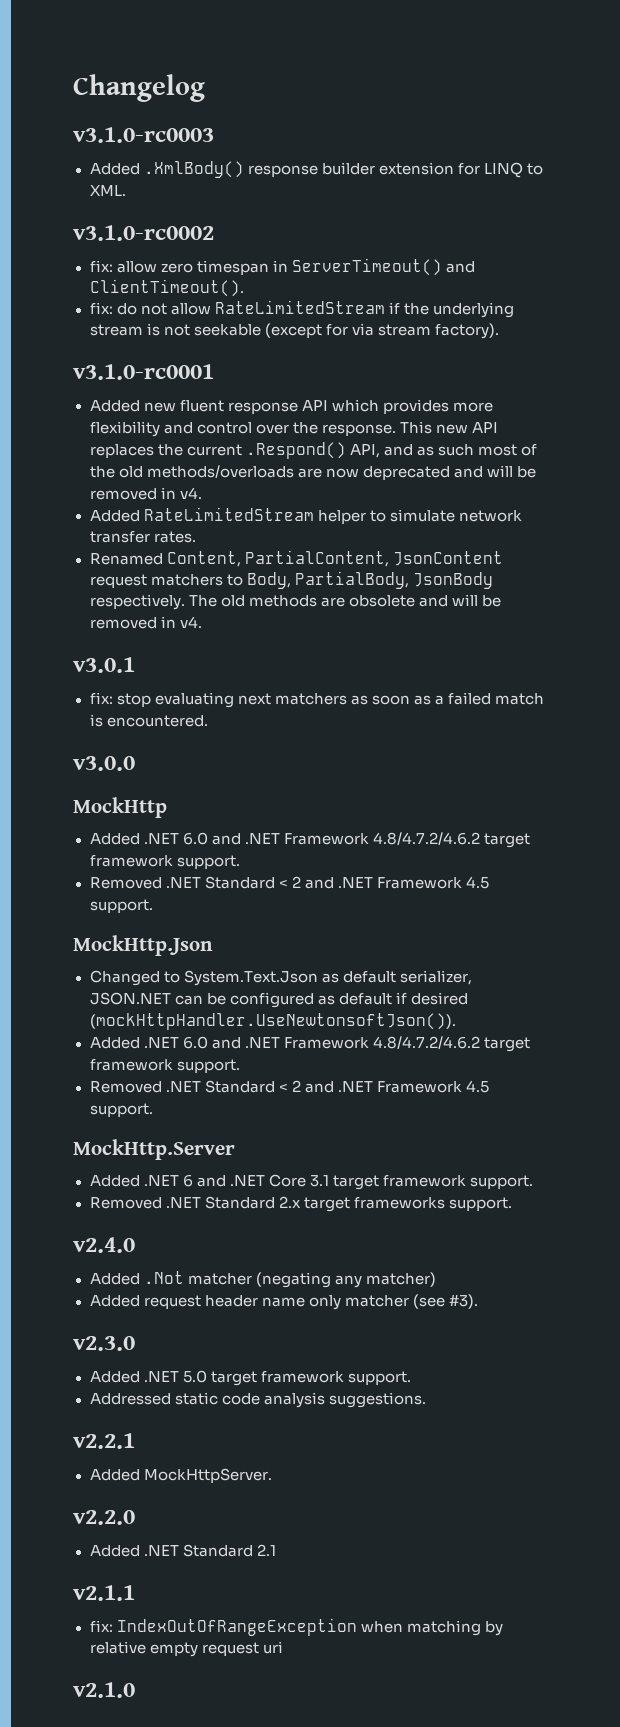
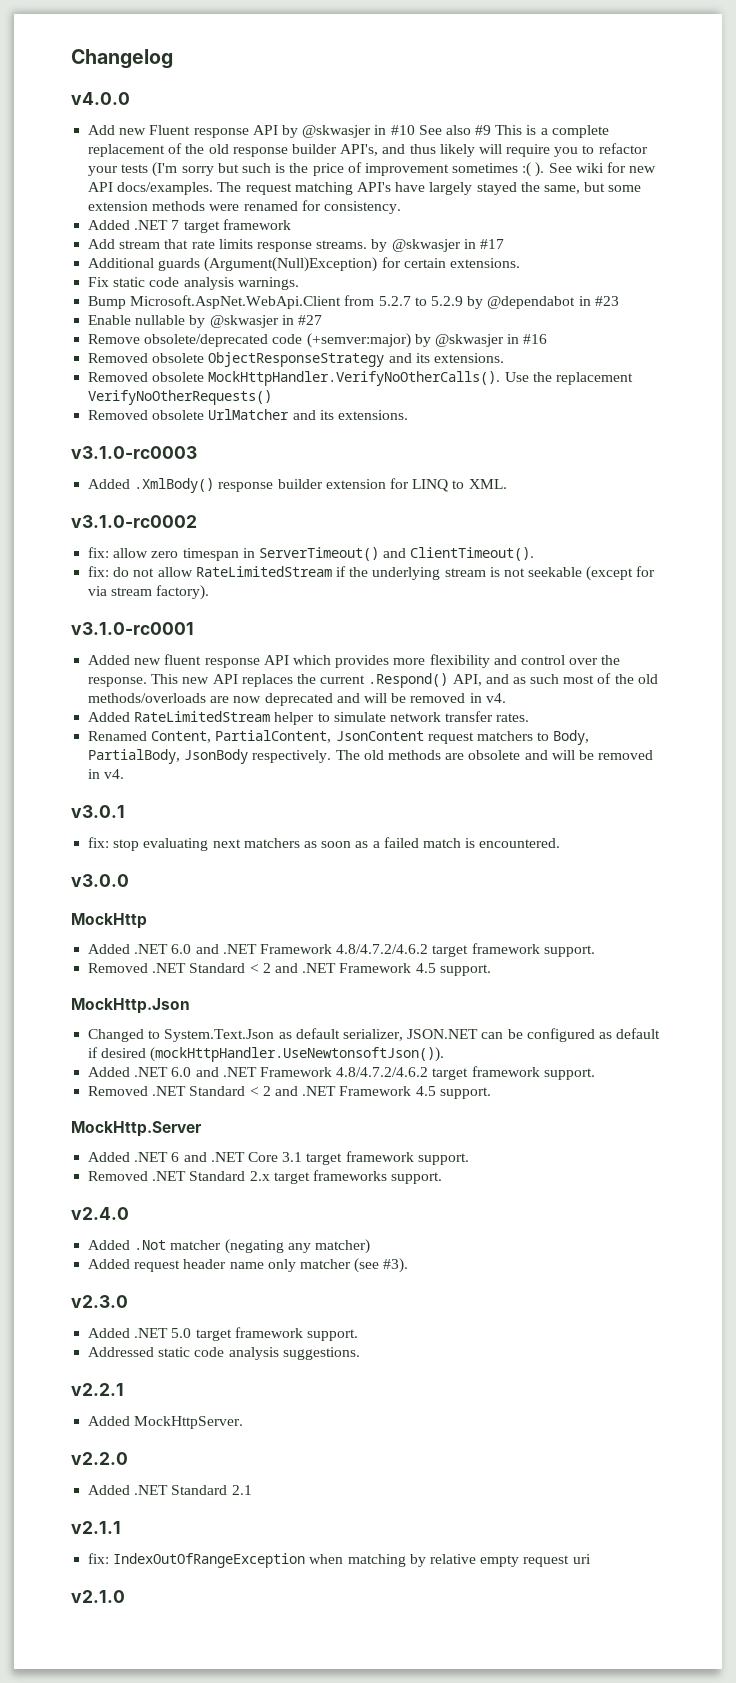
+ v4.0.0
+ Add new Fluent response API by @skwasjer in #10 See also #9 This is a complete replacement of the old response builder API's, and thus likely will require you to refactor your tests (I'm sorry but such is the price of improvement sometimes :( ). See wiki for new API docs/examples. The request matching API's have largely stayed the same, but some extension methods were renamed for consistency.
+ Added .NET 7 target framework
+ Add stream that rate limits response streams. by @skwasjer in #17
+ Additional guards (Argument(Null)Exception) for certain extensions.
+ Fix static code analysis warnings.
+ Bump Microsoft.AspNet.WebApi.Client from 5.2.7 to 5.2.9 by @dependabot in #23
+ Enable nullable by @skwasjer in #27
+ Remove obsolete/deprecated code (+semver:major) by @skwasjer in #16
+ Removed obsolete ObjectResponseStrategy and its extensions.
+ Removed obsolete MockHttpHandler.VerifyNoOtherCalls(). Use the replacement VerifyNoOtherRequests()
+ Removed obsolete UrlMatcher and its extensions.

